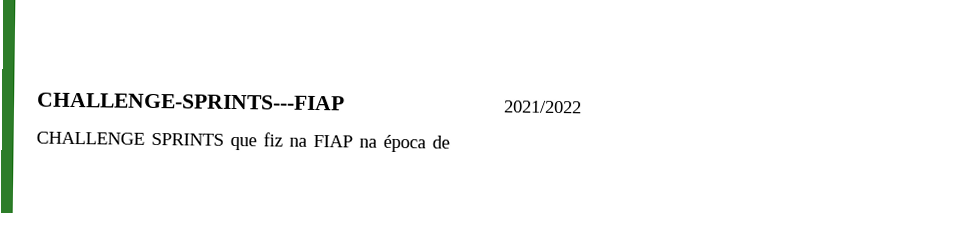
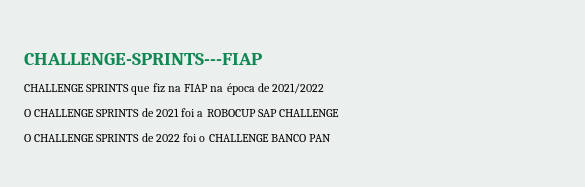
+ O CHALLENGE SPRINTS de 2021 foi a ROBOCUP SAP CHALLENGE
+ O CHALLENGE SPRINTS de 2022 foi o CHALLENGE BANCO PAN

